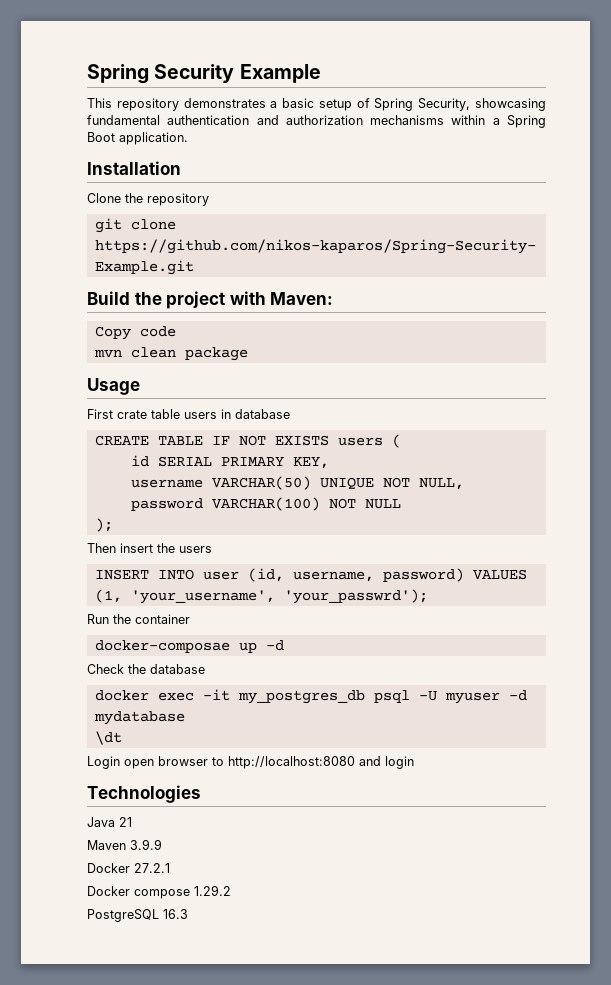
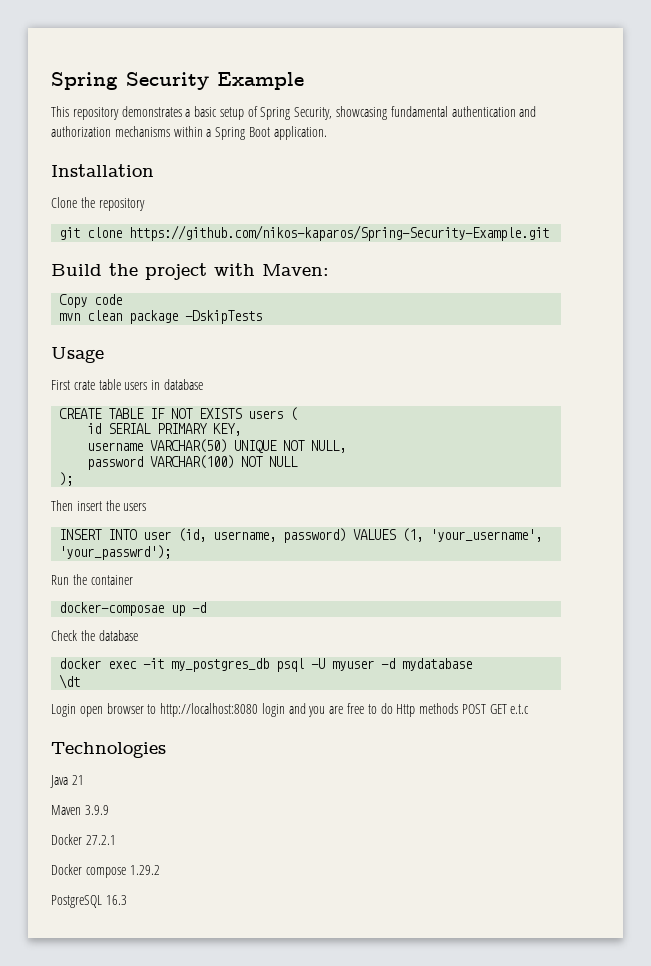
- mvn clean package
+ mvn clean package -DskipTests
- Login open browser to http://localhost:8080 and login
+ Login open browser to http://localhost:8080 login and you are free to do Http methods POST GET e.t.c

